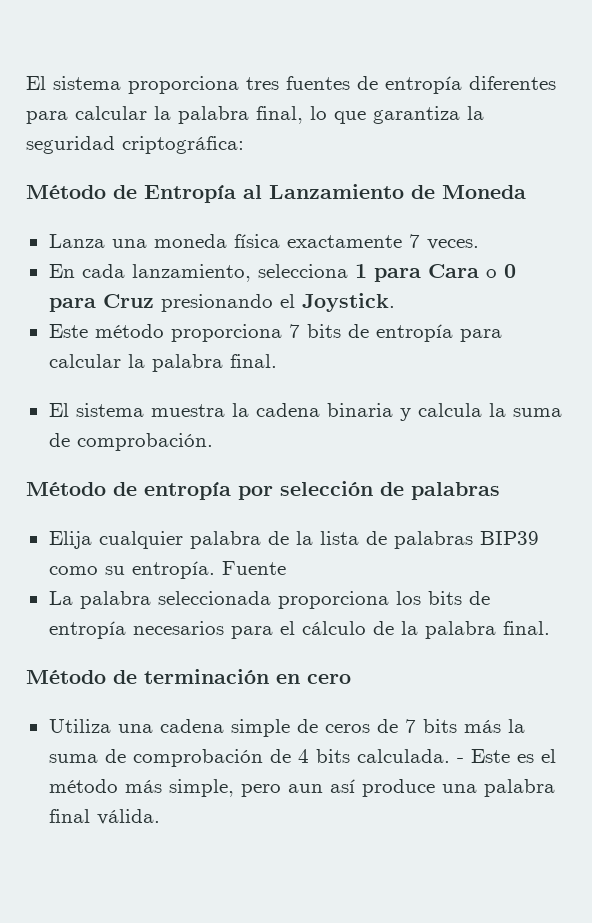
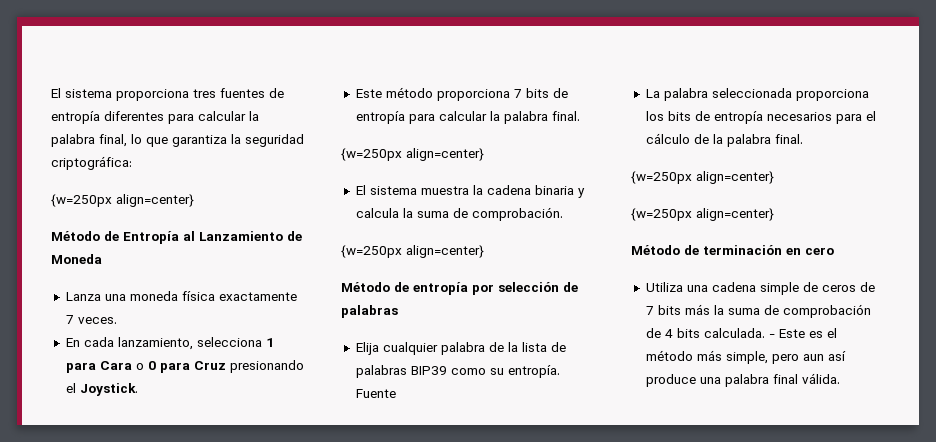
  El sistema proporciona tres fuentes de entropía diferentes para calcular la palabra final, lo que garantiza la seguridad criptográfica:
+ {w=250px align=center}
  Este método proporciona 7 bits de entropía para calcular la palabra final.
+ {w=250px align=center}
  El sistema muestra la cadena binaria y calcula la suma de comprobación.
+ {w=250px align=center}
  La palabra seleccionada proporciona los bits de entropía necesarios para el cálculo de la palabra final.
+ {w=250px align=center}
+ {w=250px align=center}

